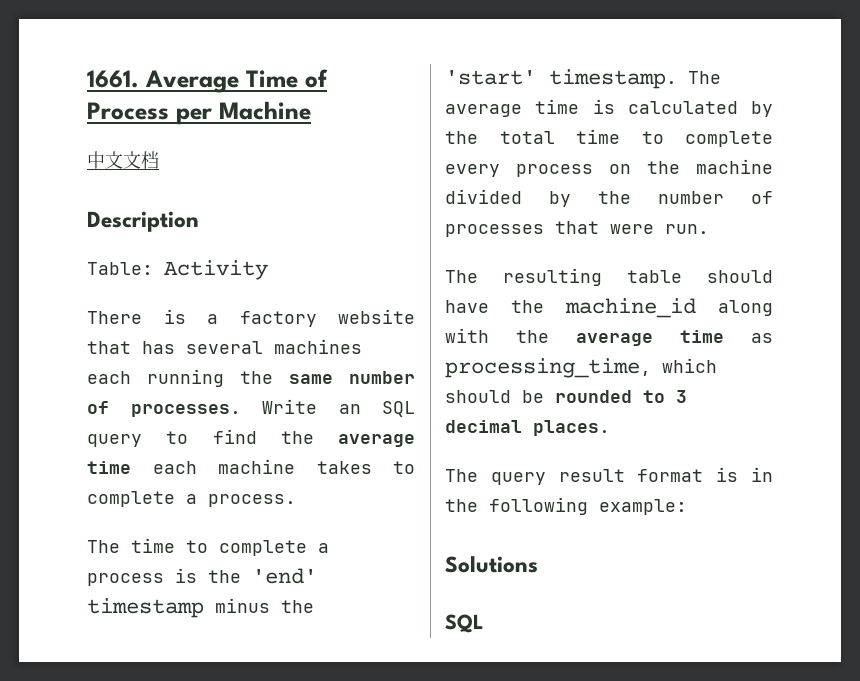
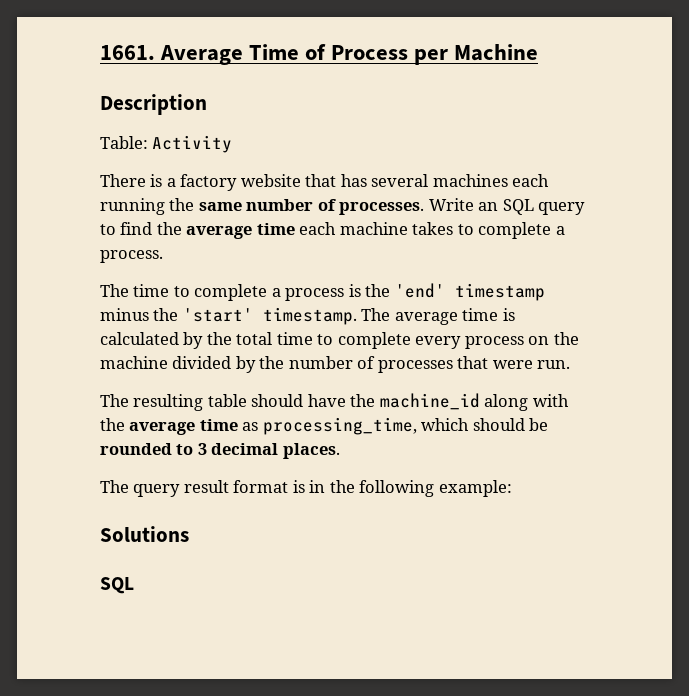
- 中文文档

